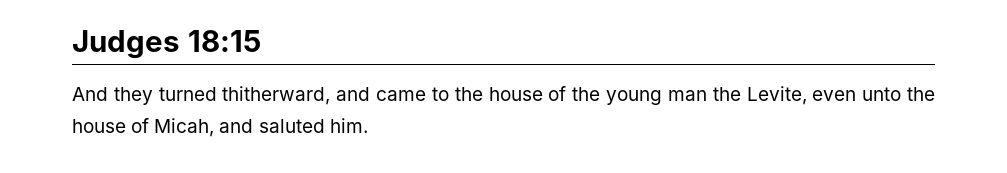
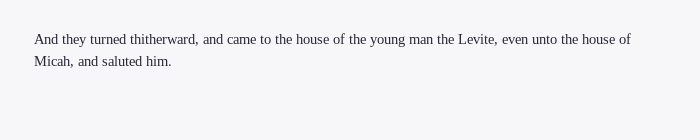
- Judges 18:15

